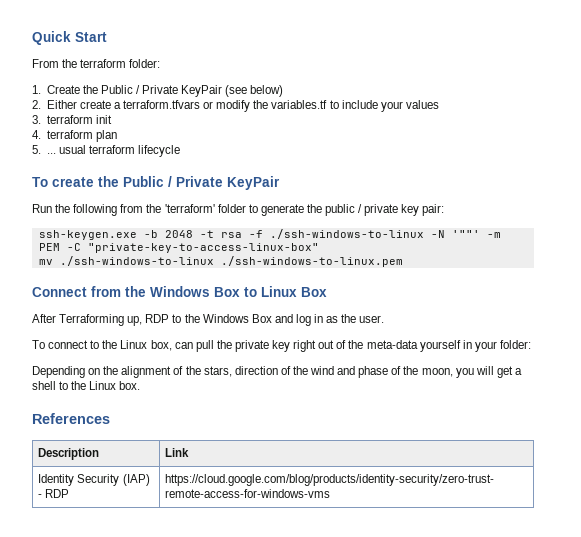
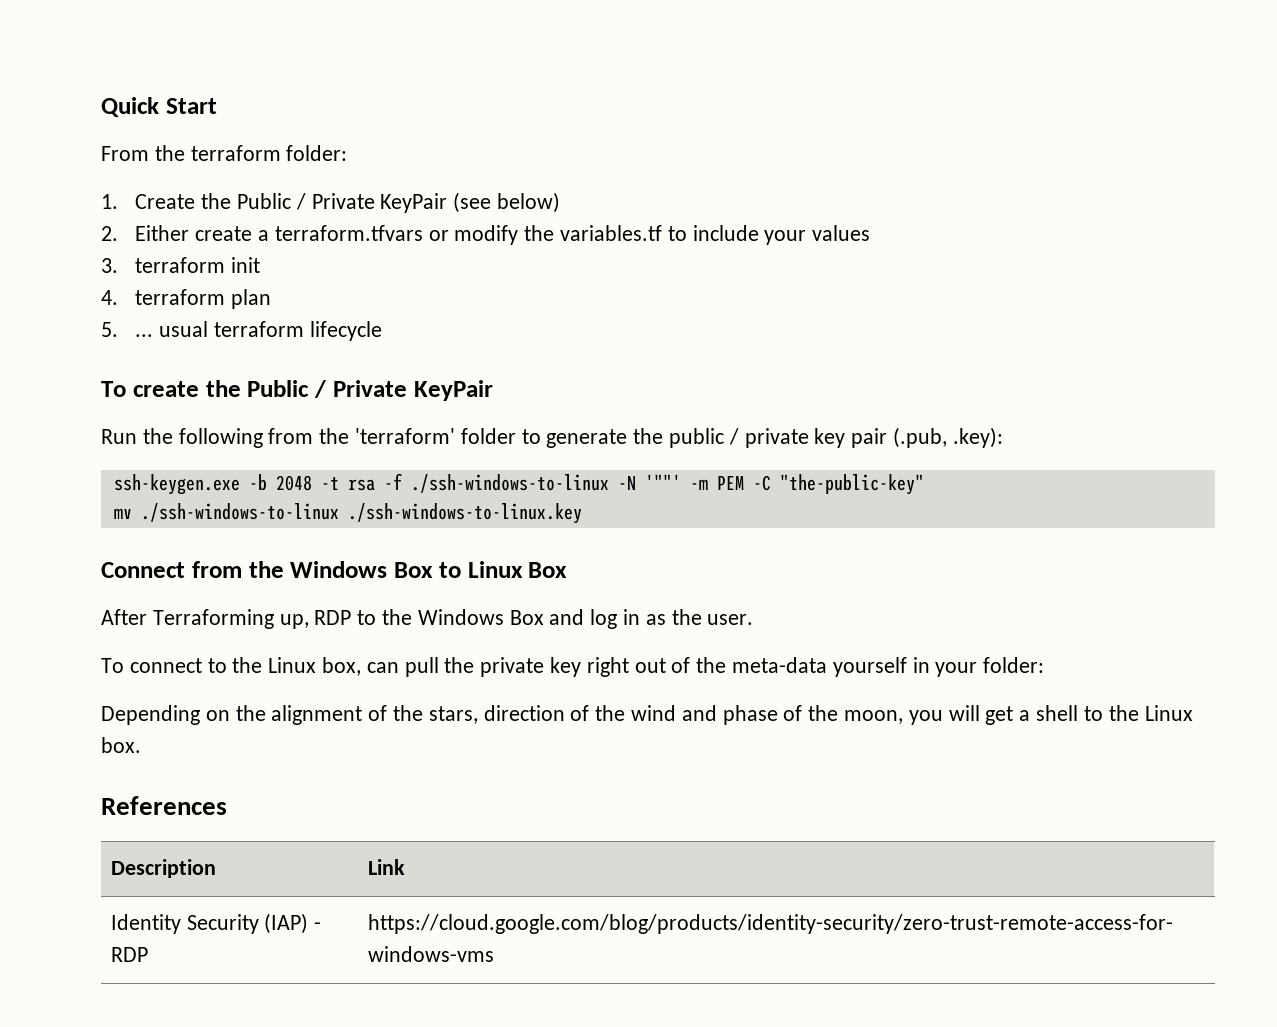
- Run the following from the 'terraform' folder to generate the public / private key pair:
+ Run the following from the 'terraform' folder to generate the public / private key pair (.pub, .key):
- ssh-keygen.exe -b 2048 -t rsa -f ./ssh-windows-to-linux -N '""' -m PEM -C "private-key-to-access-linux-box"
+ ssh-keygen.exe -b 2048 -t rsa -f ./ssh-windows-to-linux -N '""' -m PEM -C "the-public-key"
- mv ./ssh-windows-to-linux ./ssh-windows-to-linux.pem
+ mv ./ssh-windows-to-linux ./ssh-windows-to-linux.key

